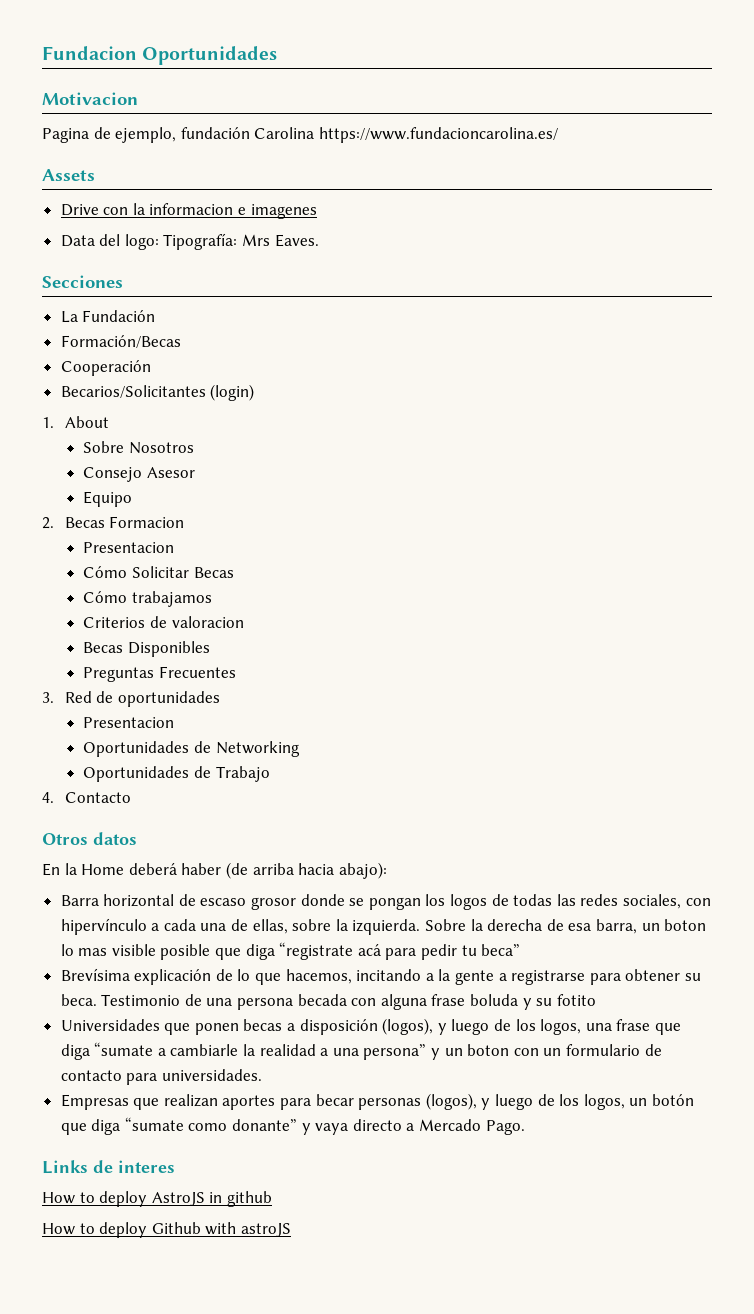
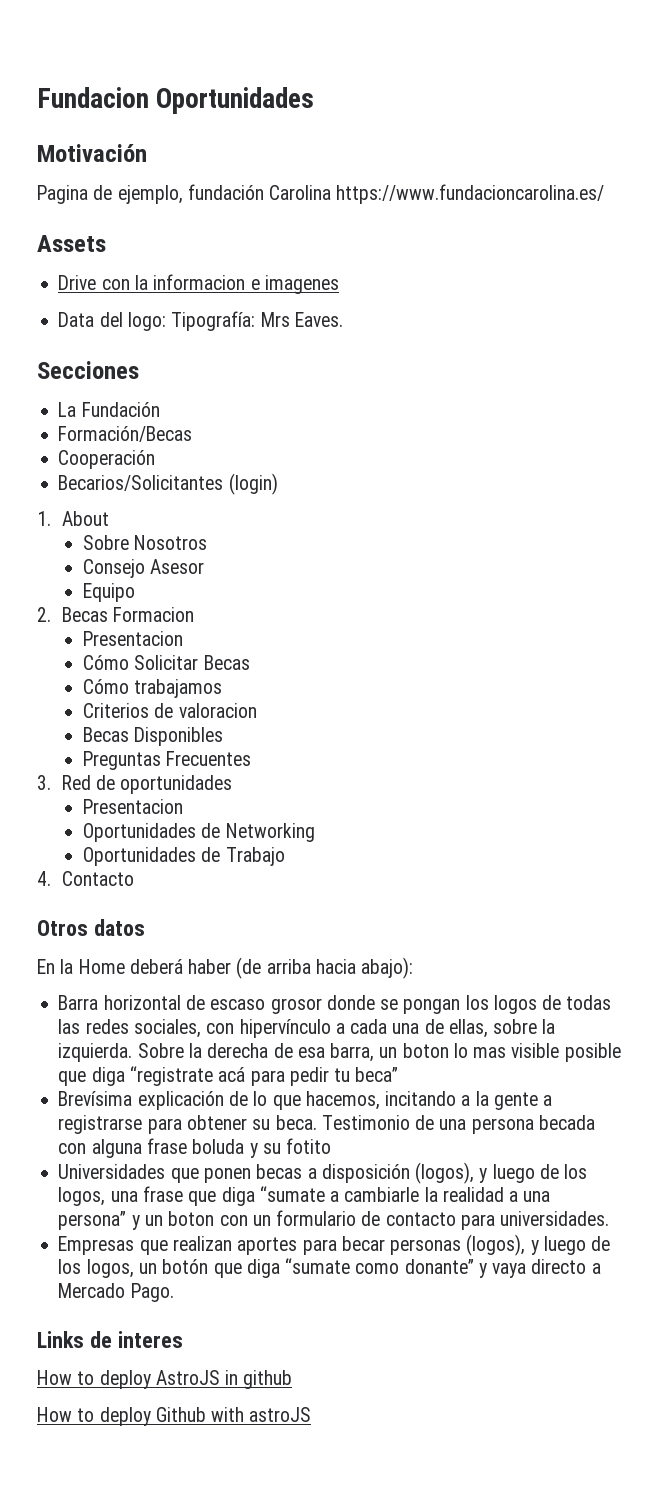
- Motivacion
+ Motivación

